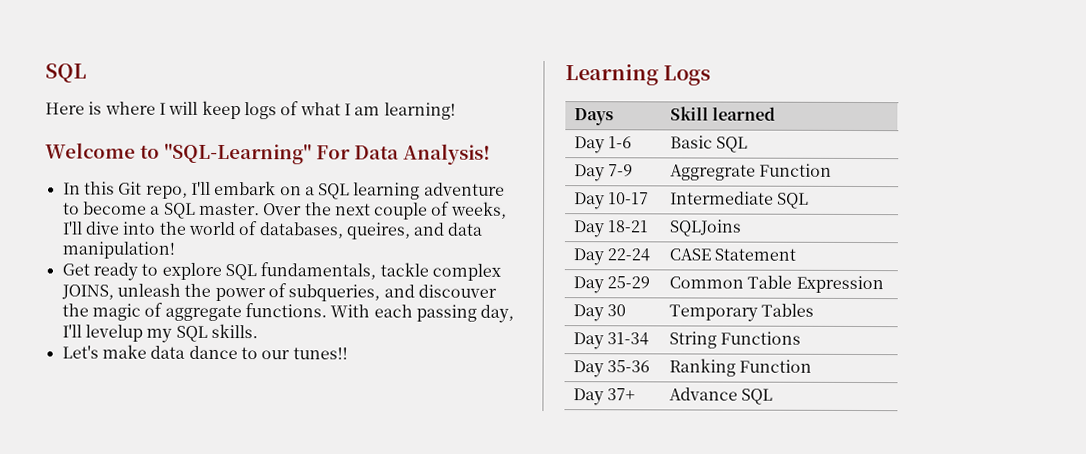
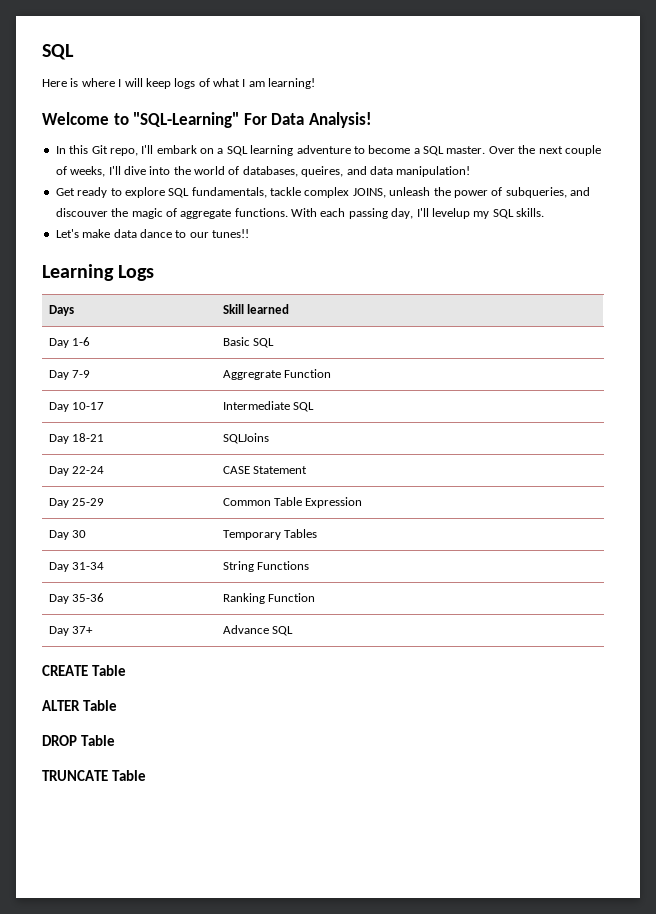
+ CREATE Table
+ ALTER Table
+ DROP Table
+ TRUNCATE Table

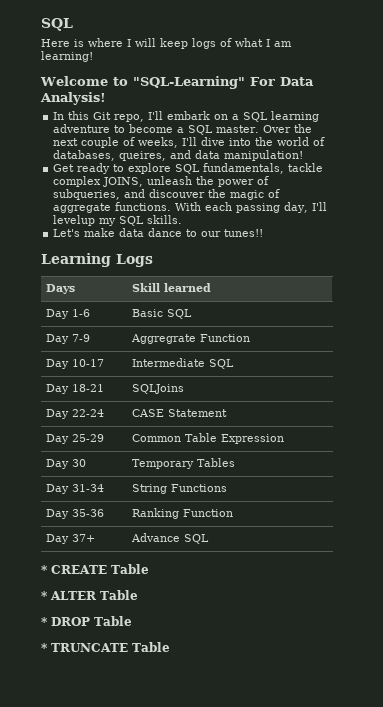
- CREATE Table
+ * CREATE Table
- ALTER Table
+ * ALTER Table
- DROP Table
+ * DROP Table
- TRUNCATE Table
+ * TRUNCATE Table

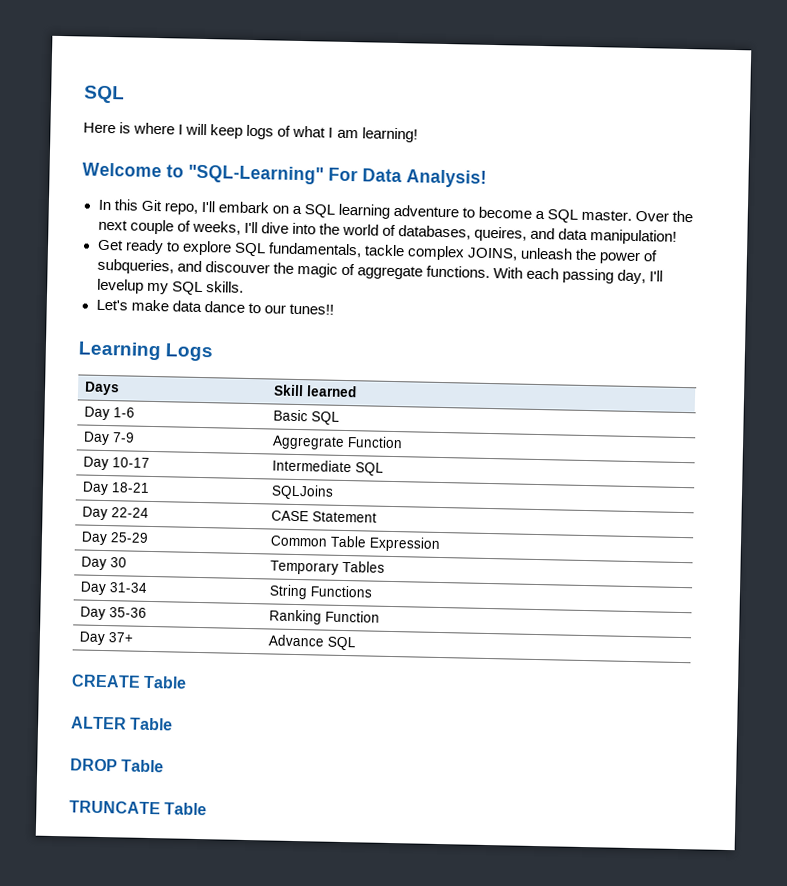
- * CREATE Table
+ CREATE Table
- * ALTER Table
+ ALTER Table
- * DROP Table
+ DROP Table
- * TRUNCATE Table
+ TRUNCATE Table

